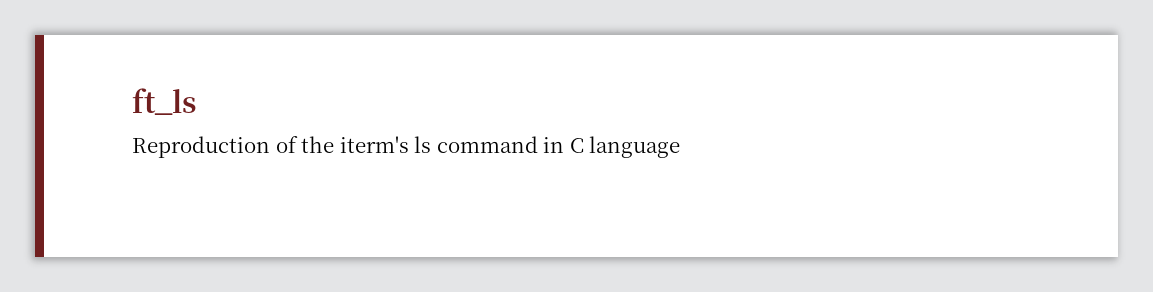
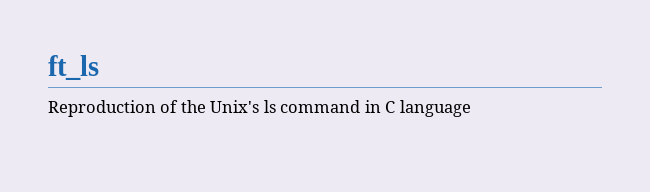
- Reproduction of the iterm's ls command in C language
+ Reproduction of the Unix's ls command in C language

